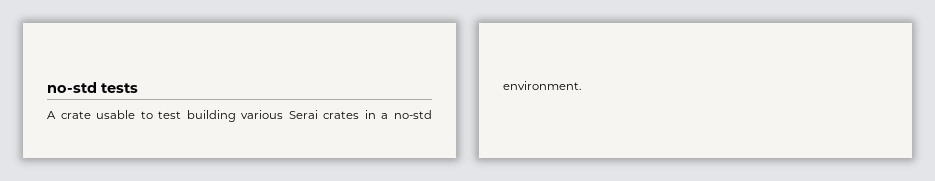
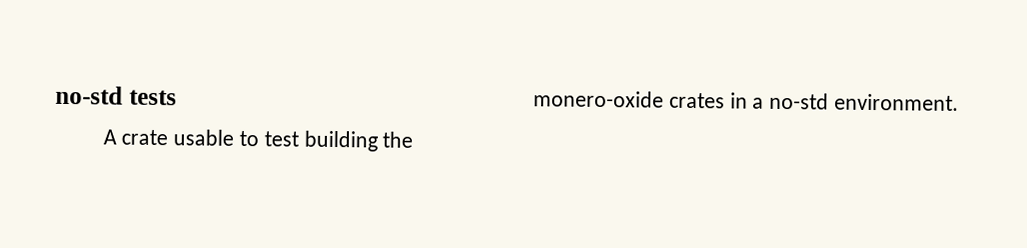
- A crate usable to test building various Serai crates in a no-std environment.
+ A crate usable to test building the monero-oxide crates in a no-std environment.

